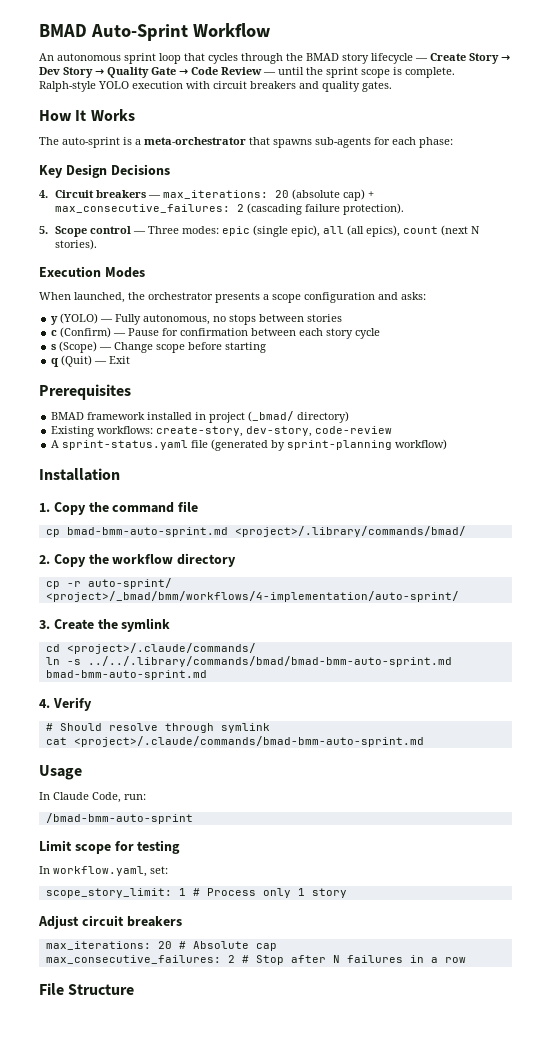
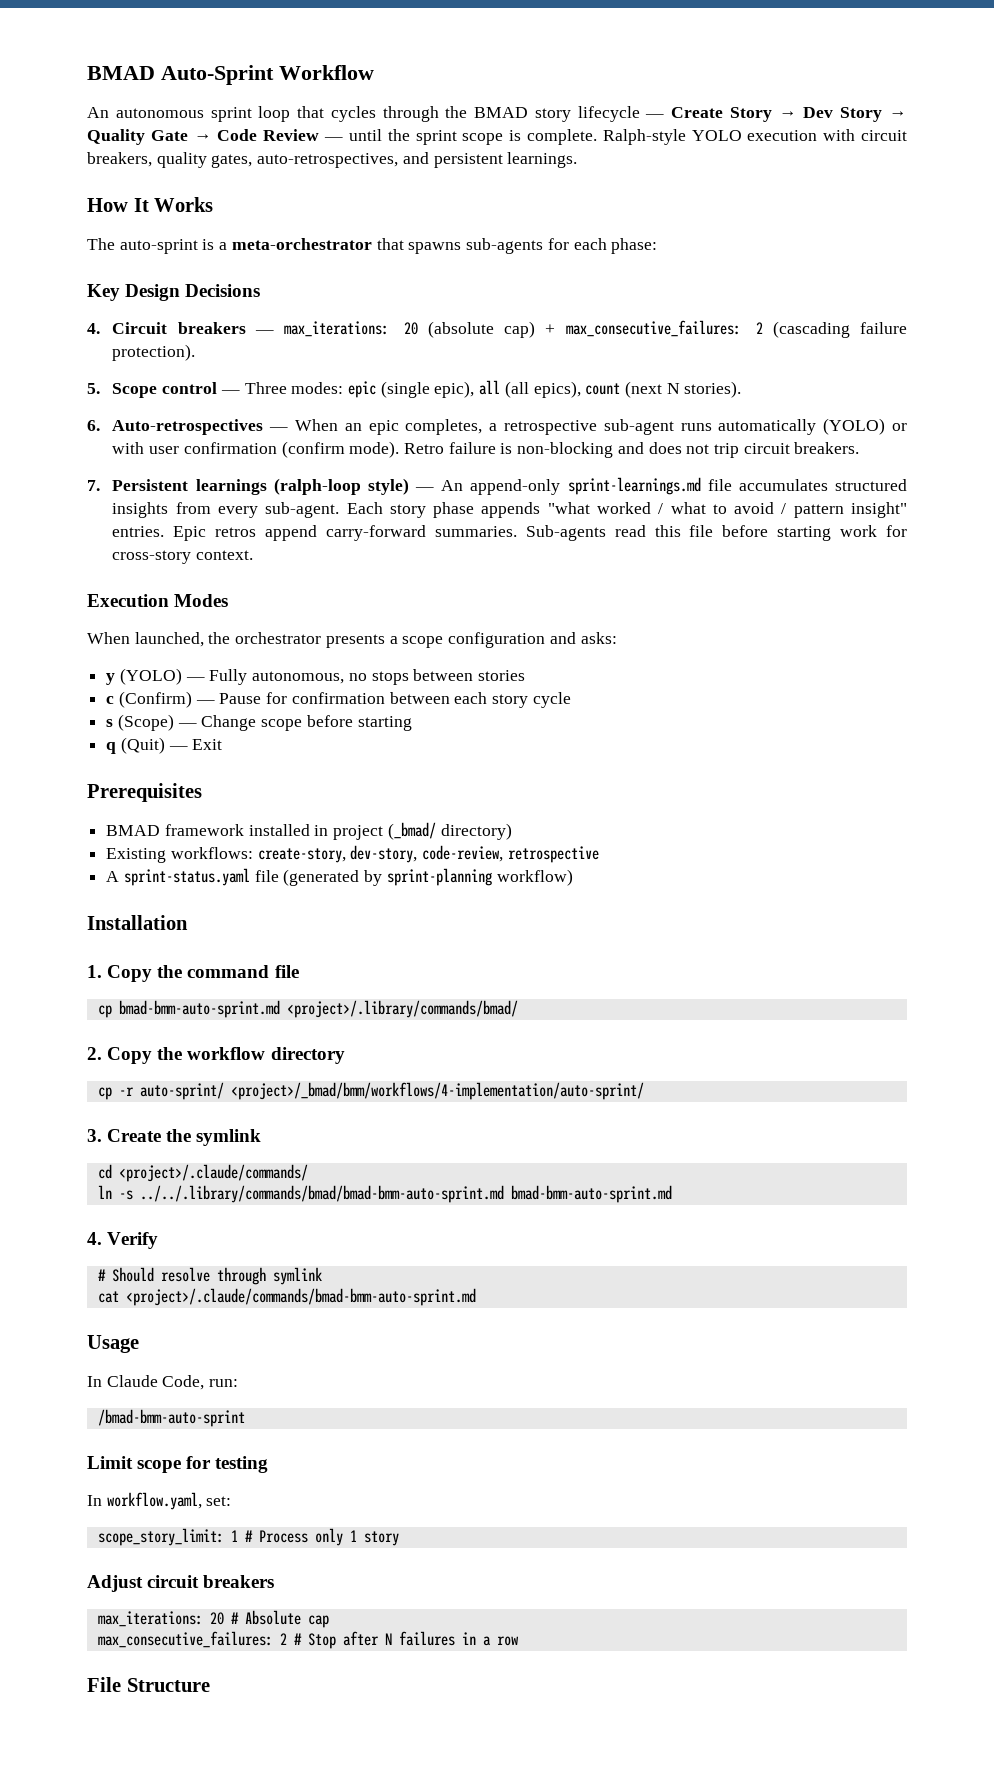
- Ralph-style YOLO execution with circuit breakers and quality gates.
+ Ralph-style YOLO execution with circuit breakers, quality gates, auto-retrospectives, and persistent learnings.
+ 6. Auto-retrospectives — When an epic completes, a retrospective sub-agent runs automatically (YOLO) or with user confirmation (confirm mode). Retro failure is non-blocking and does not trip circuit breakers.
+ 7. Persistent learnings (ralph-loop style) — An append-only sprint-learnings.md file accumulates structured insights from every sub-agent. Each story phase appends "what worked / what to avoid / pattern insight" entries. Epic retros append carry-forward summaries. Sub-agents read this file before starting work for cross-story context.
- Existing workflows: create-story, dev-story, code-review
+ Existing workflows: create-story, dev-story, code-review, retrospective

